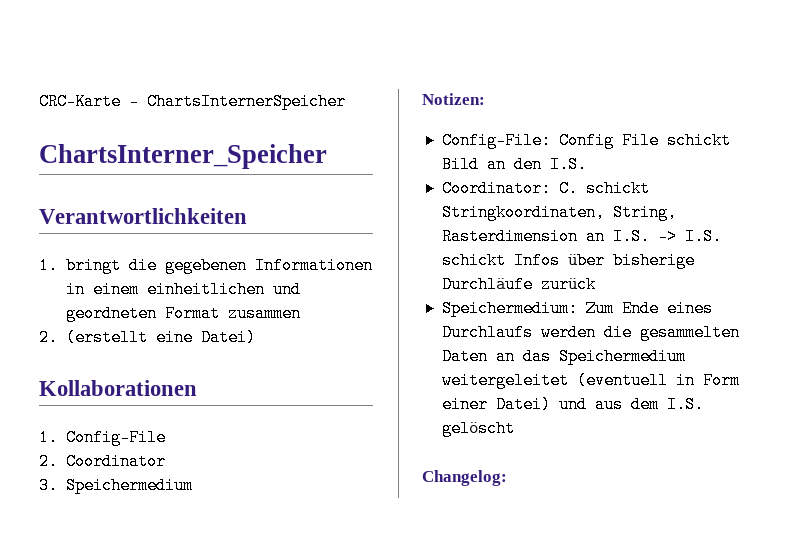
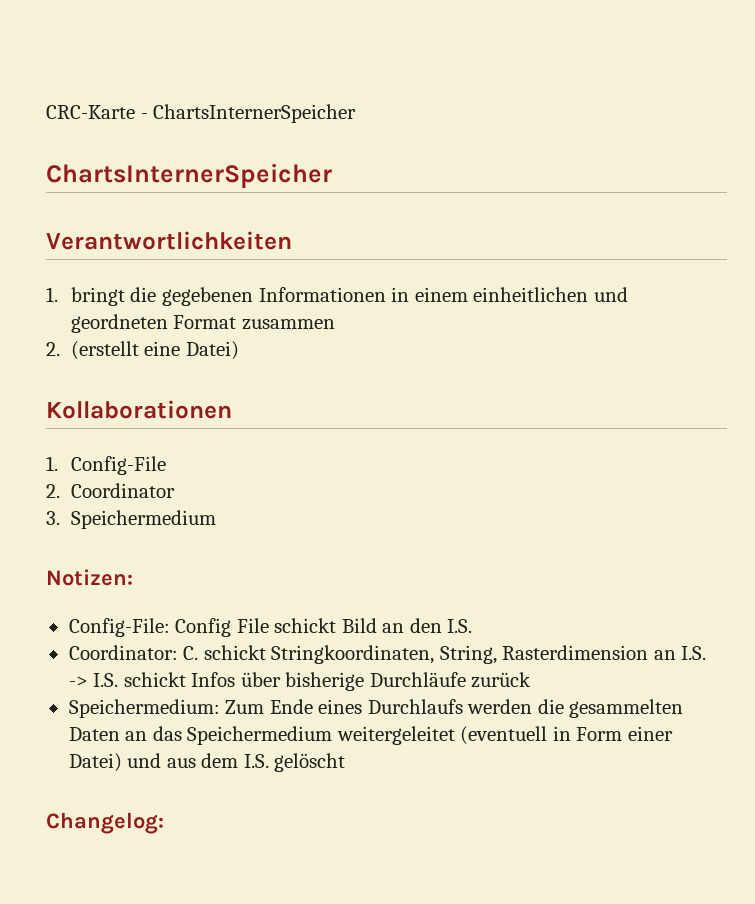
  CRC-Karte - ChartsInternerSpeicher
- ChartsInterner_Speicher
+ ChartsInternerSpeicher

